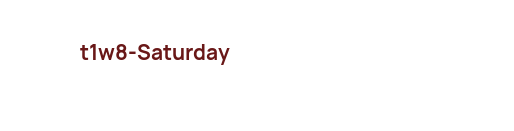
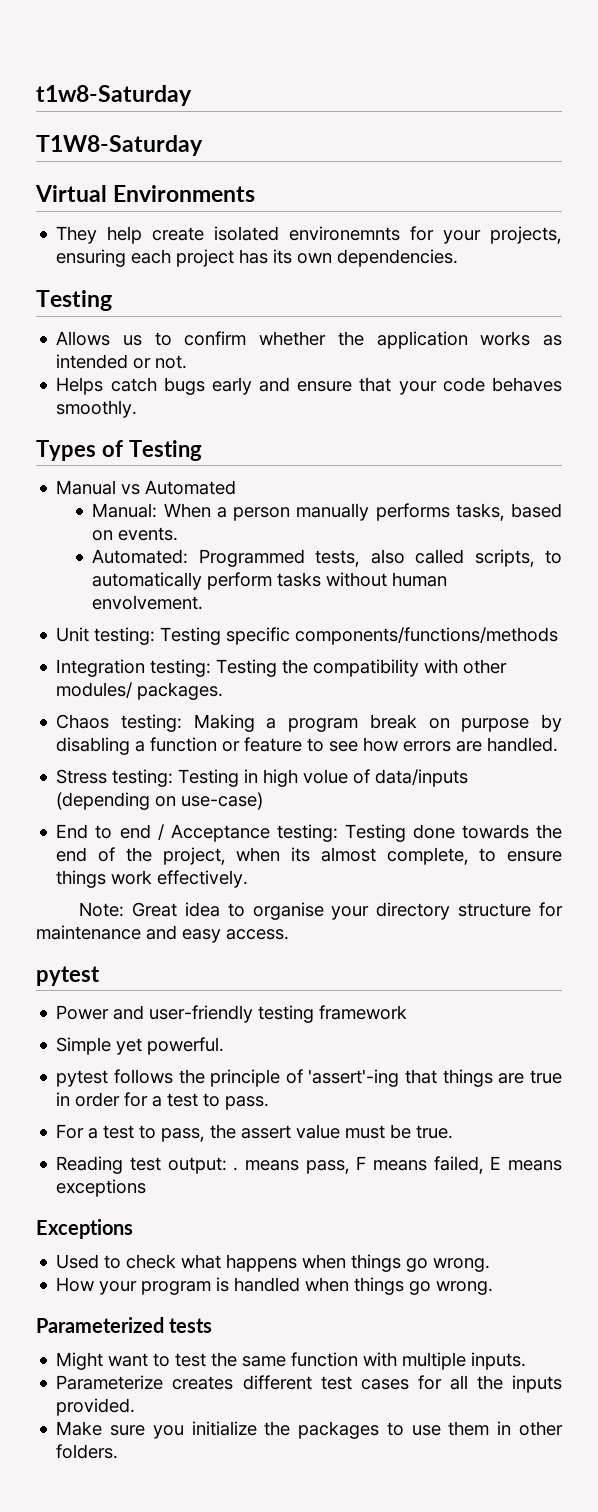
+ T1W8-Saturday
+ Virtual Environments
+ They help create isolated environemnts for your projects, ensuring each project has its own dependencies.
+ Testing
+ Allows us to confirm whether the application works as intended or not.
+ Helps catch bugs early and ensure that your code behaves smoothly.
+ Types of Testing
+ Manual vs Automated
+ Manual: When a person manually performs tasks, based on events.
+ Automated: Programmed tests, also called scripts, to automatically perform tasks without human envolvement.
+ Unit testing: Testing specific components/functions/methods
+ Integration testing: Testing the compatibility with other modules/ packages.
+ Chaos testing: Making a program break on purpose by disabling a function or feature to see how errors are handled.
+ Stress testing: Testing in high volue of data/inputs (depending on use-case)
+ End to end / Acceptance testing: Testing done towards the end of the project, when its almost complete, to ensure things work effectively.
+ Note: Great idea to organise your directory structure for maintenance and easy access.
+ pytest
+ Power and user-friendly testing framework
+ Simple yet powerful.
+ pytest follows the principle of 'assert'-ing that things are true in order for a test to pass.
+ For a test to pass, the assert value must be true.
+ Reading test output: . means pass, F means failed, E means exceptions
+ Exceptions
+ Used to check what happens when things go wrong.
+ How your program is handled when things go wrong.
+ Parameterized tests
+ Might want to test the same function with multiple inputs.
+ Parameterize creates different test cases for all the inputs provided.
+ Make sure you initialize the packages to use them in other folders.

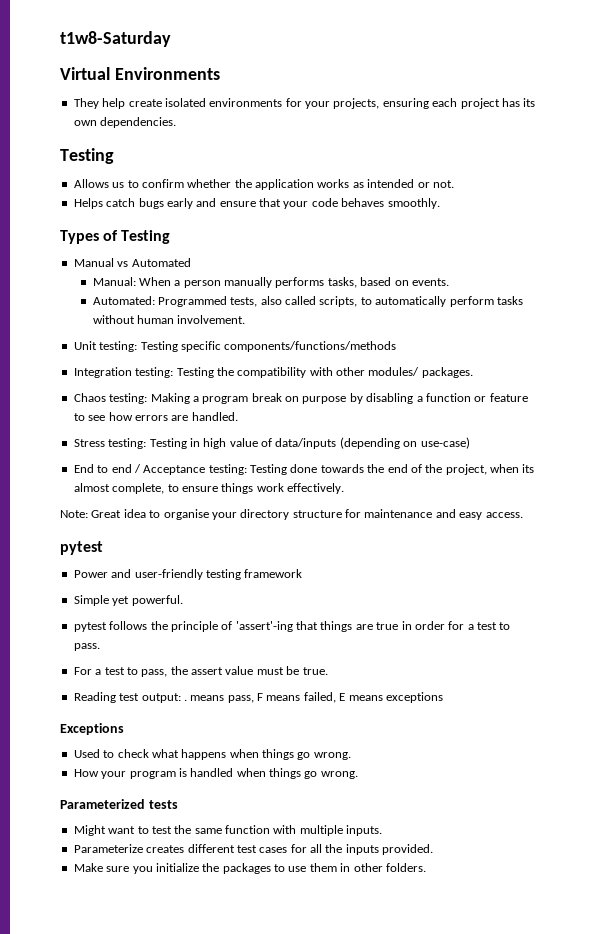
- T1W8-Saturday
- They help create isolated environemnts for your projects, ensuring each project has its own dependencies.
+ They help create isolated environments for your projects, ensuring each project has its own dependencies.
- Automated: Programmed tests, also called scripts, to automatically perform tasks without human envolvement.
+ Automated: Programmed tests, also called scripts, to automatically perform tasks without human involvement.
- Stress testing: Testing in high volue of data/inputs (depending on use-case)
+ Stress testing: Testing in high value of data/inputs (depending on use-case)

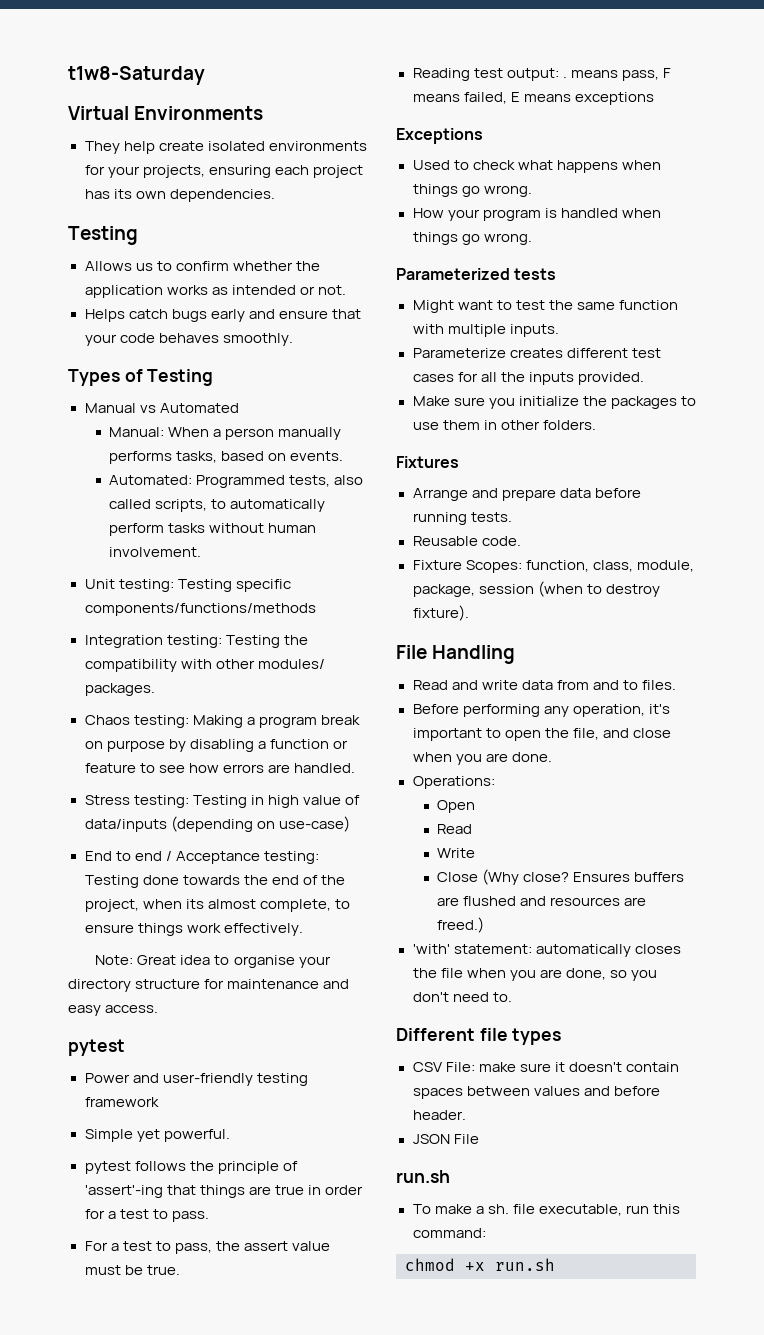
+ Fixtures
+ Arrange and prepare data before running tests.
+ Reusable code.
+ Fixture Scopes: function, class, module, package, session (when to destroy fixture).
+ File Handling
+ Read and write data from and to files.
+ Before performing any operation, it's important to open the file, and close when you are done.
+ Operations:
+ Open
+ Read
+ Write
+ Close (Why close? Ensures buffers are flushed and resources are freed.)
+ 'with' statement: automatically closes the file when you are done, so you don't need to.
+ Different file types
+ CSV File: make sure it doesn't contain spaces between values and before header.
+ JSON File
+ run.sh
+ To make a sh. file executable, run this command:
+ chmod +x run.sh

